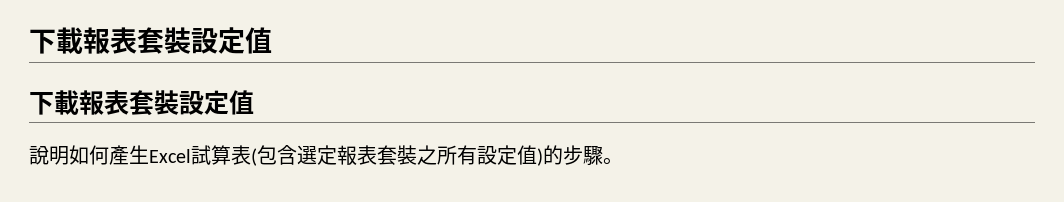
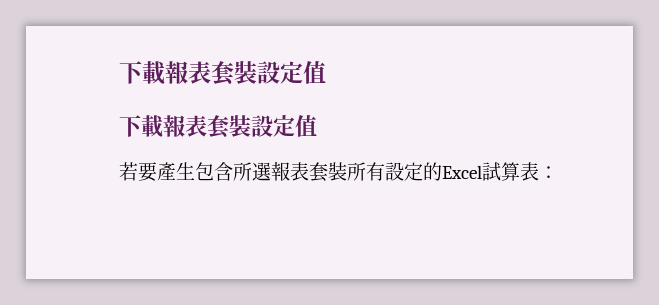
- 說明如何產生Excel試算表(包含選定報表套裝之所有設定值)的步驟。
+ 若要產生包含所選報表套裝所有設定的Excel試算表：

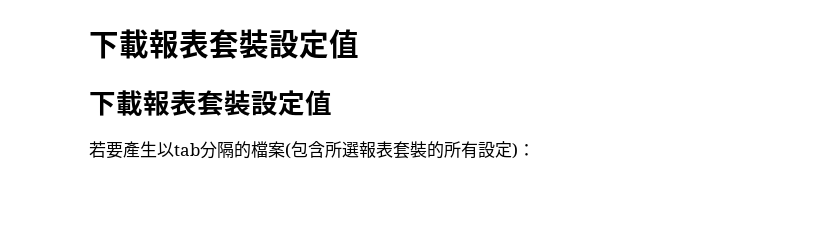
- 若要產生包含所選報表套裝所有設定的Excel試算表：
+ 若要產生以tab分隔的檔案(包含所選報表套裝的所有設定)：

